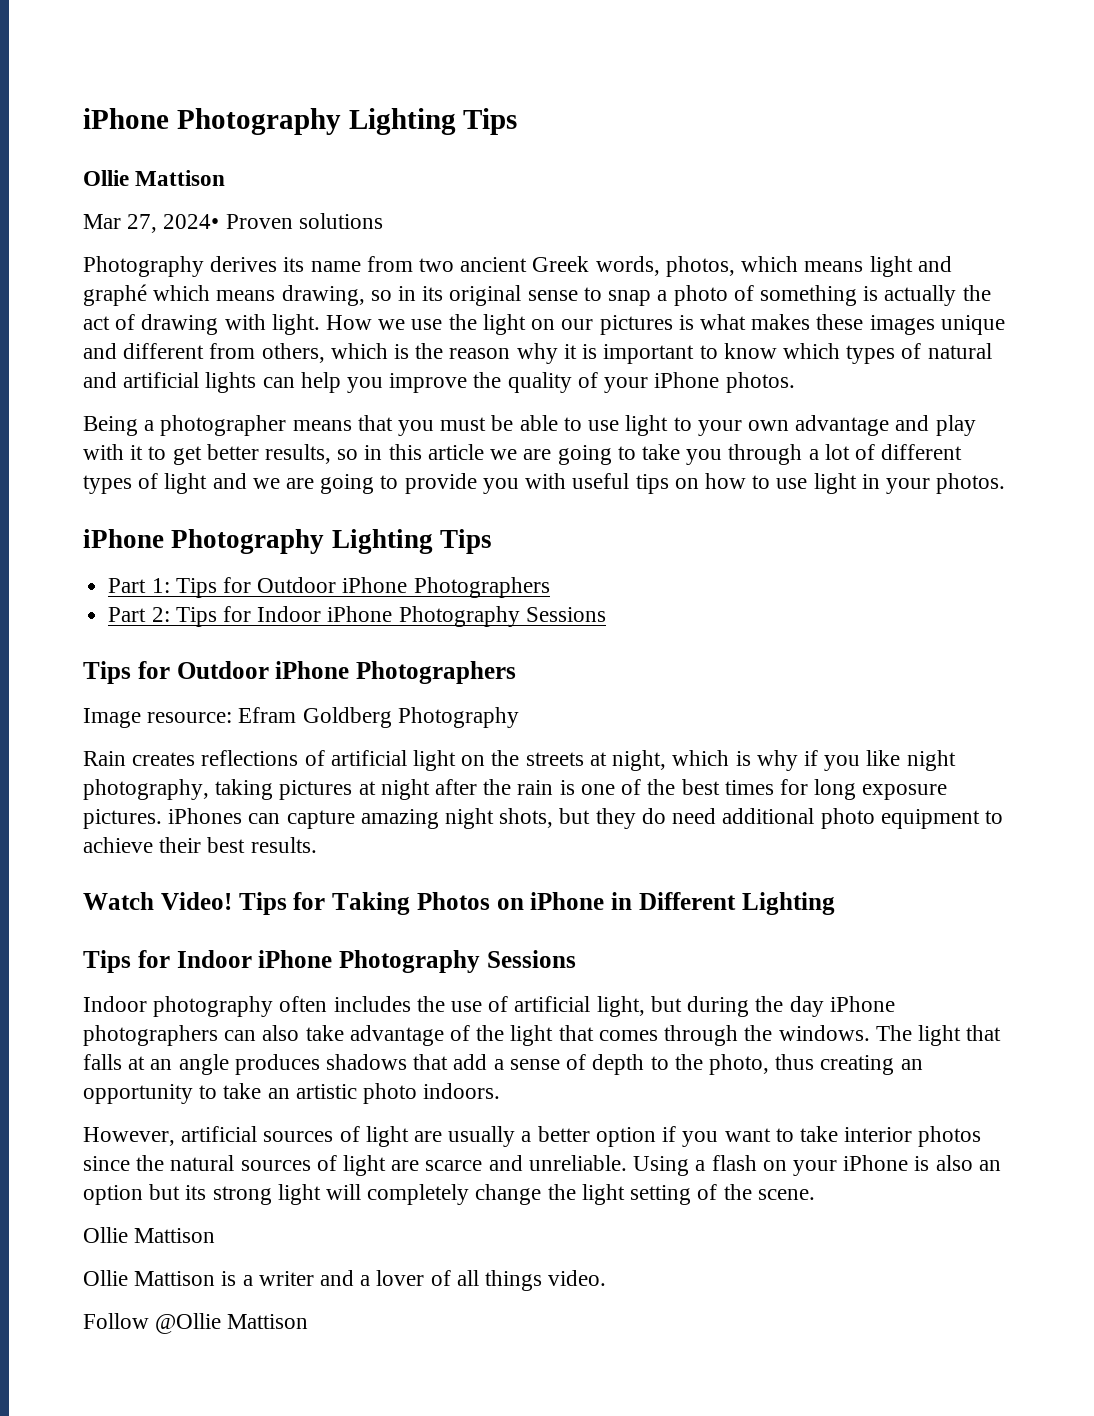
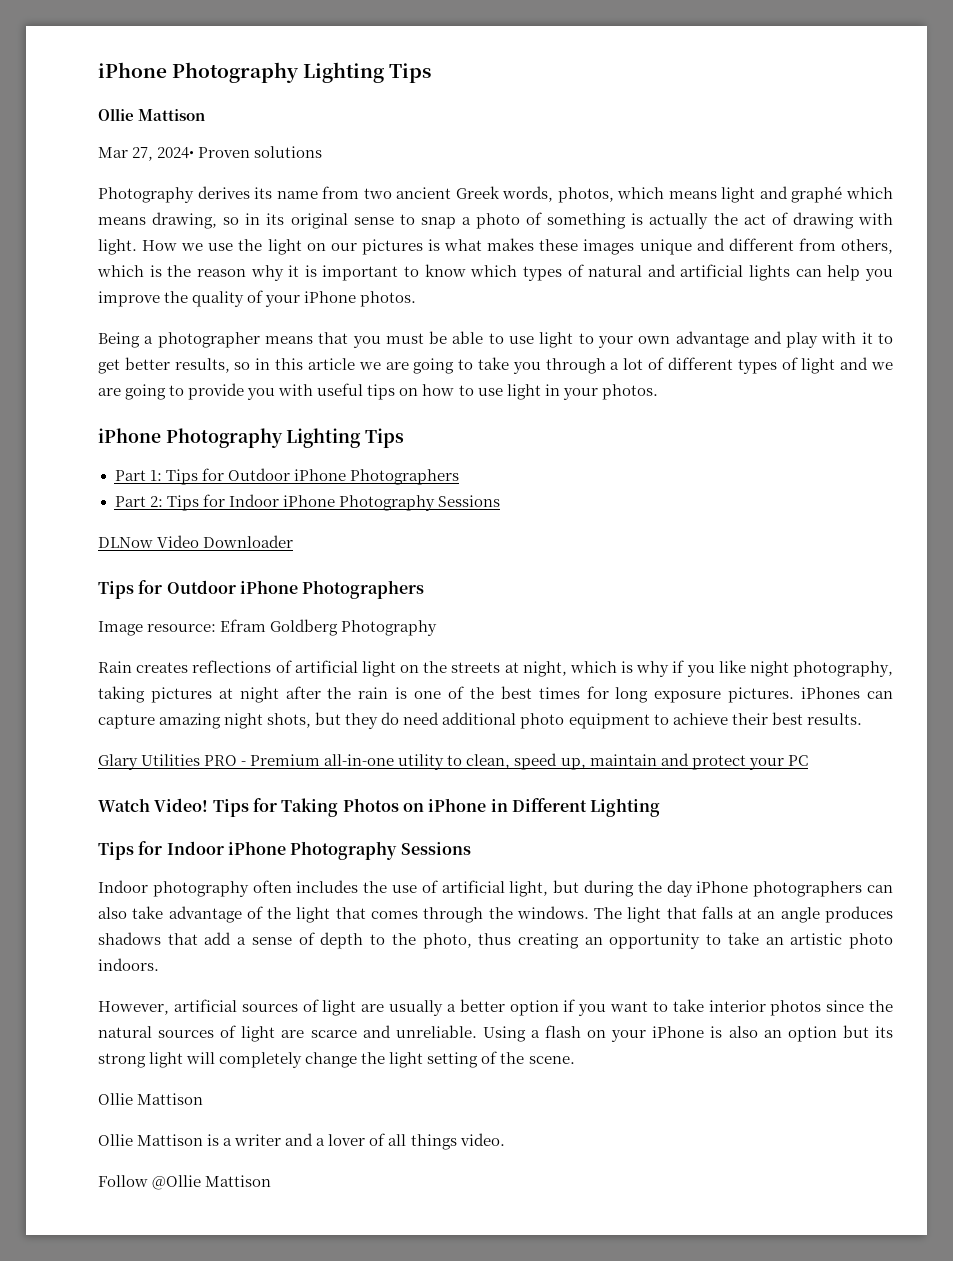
+ DLNow Video Downloader
+ Glary Utilities PRO - Premium all-in-one utility to clean, speed up, maintain and protect your PC

